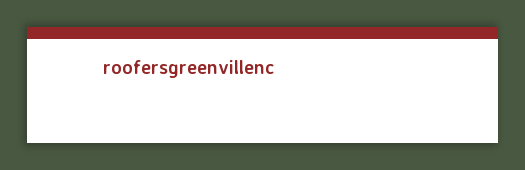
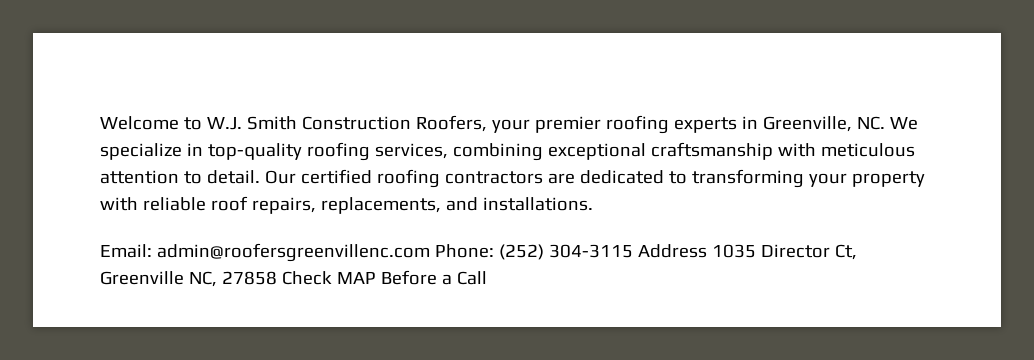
- roofersgreenvillenc
+ Welcome to W.J. Smith Construction Roofers, your premier roofing experts in Greenville, NC. We specialize in top-quality roofing services, combining exceptional craftsmanship with meticulous attention to detail. Our certified roofing contractors are dedicated to transforming your property with reliable roof repairs, replacements, and installations.
+ Email: admin@roofersgreenvillenc.com Phone: (252) 304-3115 Address 1035 Director Ct, Greenville NC, 27858 Check MAP Before a Call

